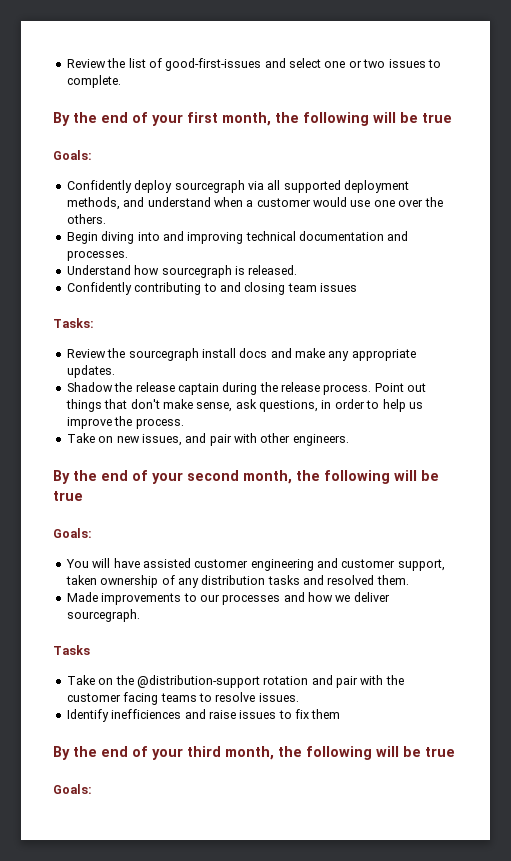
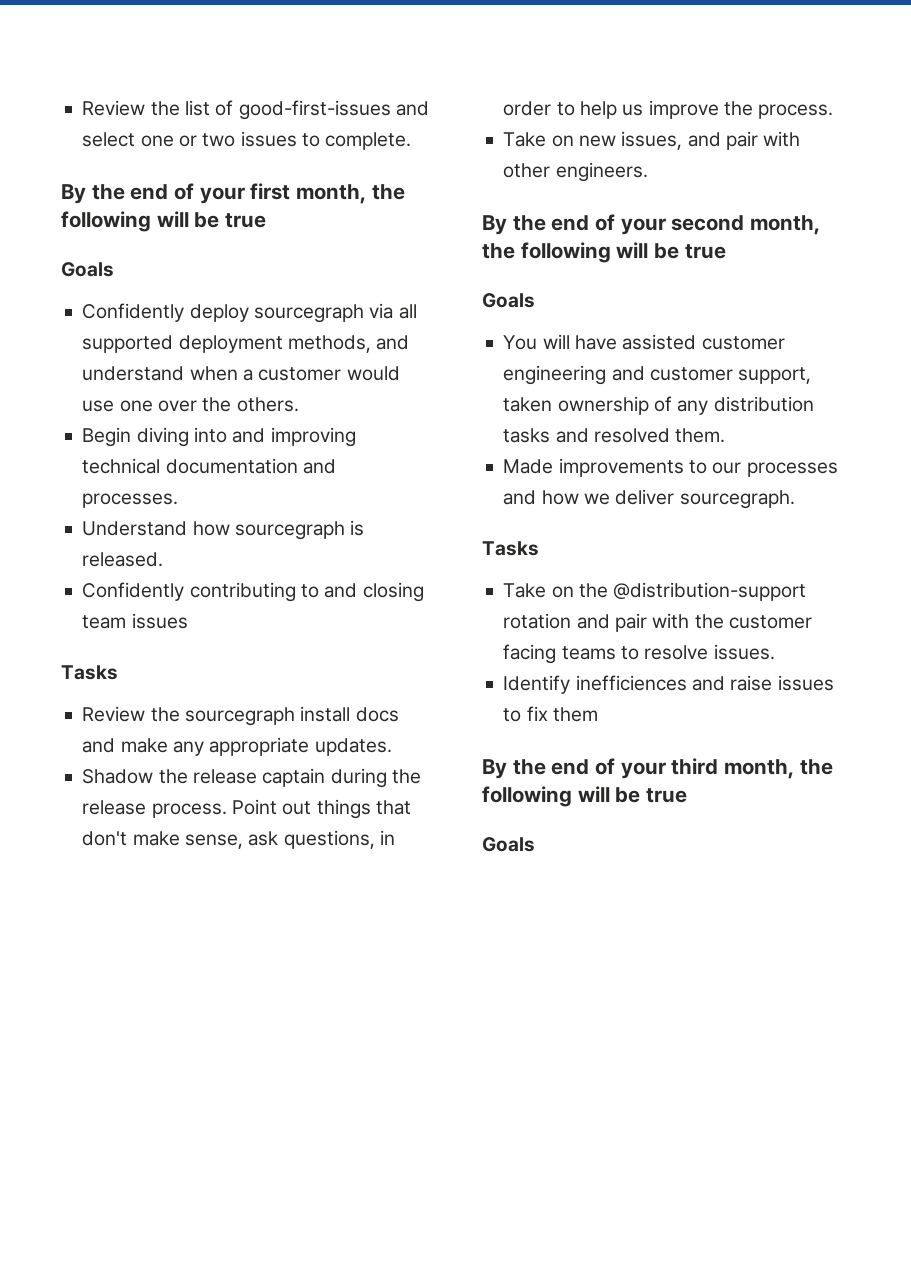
  By the end of your first month, the following will be true
- Goals:
+ Goals
  Confidently contributing to and closing team issues
- Tasks:
+ Tasks
  By the end of your second month, the following will be true
- Goals:
+ Goals
  By the end of your third month, the following will be true
- Goals:
+ Goals

